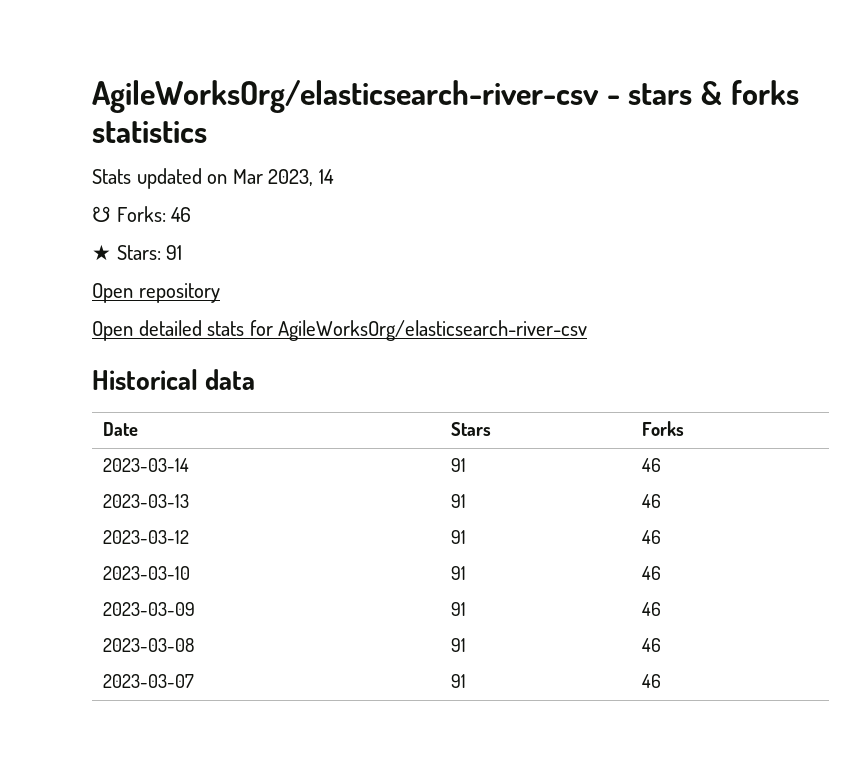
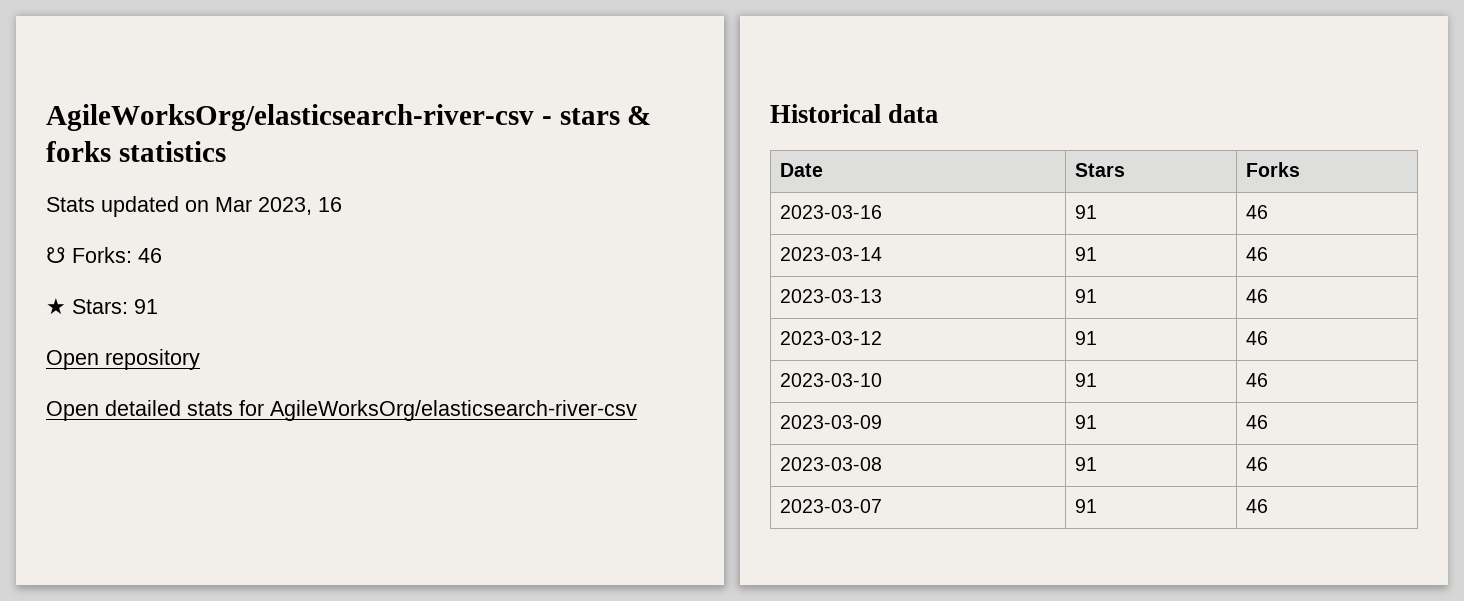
- Stats updated on Mar 2023, 14
+ Stats updated on Mar 2023, 16
+ 2023-03-16 | 91 | 46

